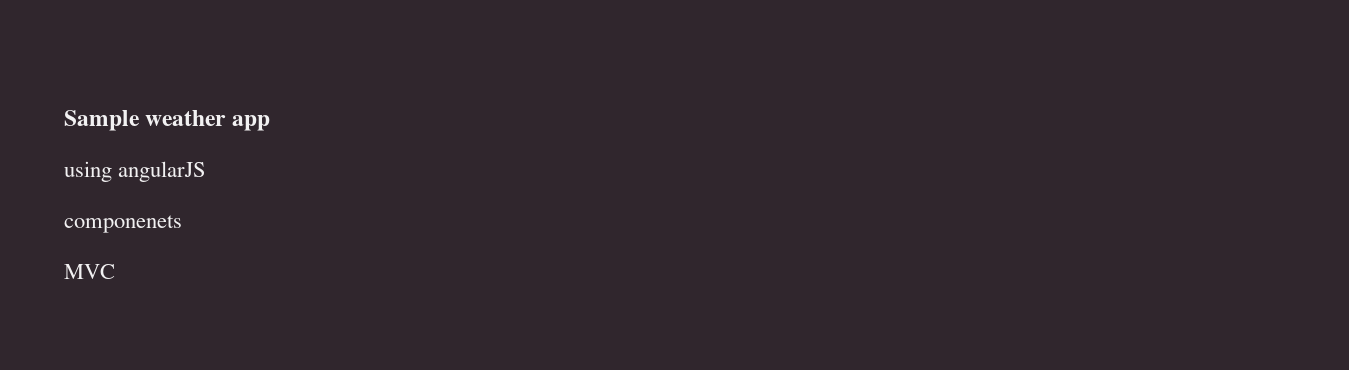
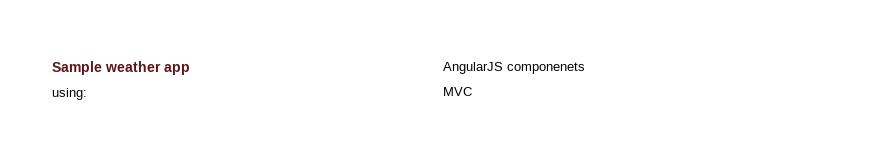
- using angularJS
- componenets
+ using:
+ AngularJS componenets

